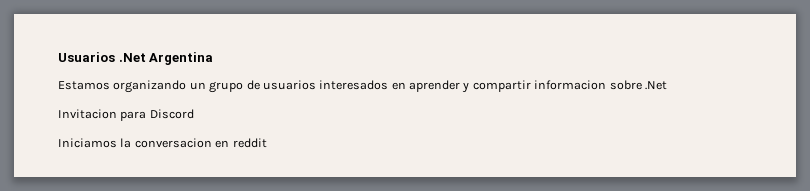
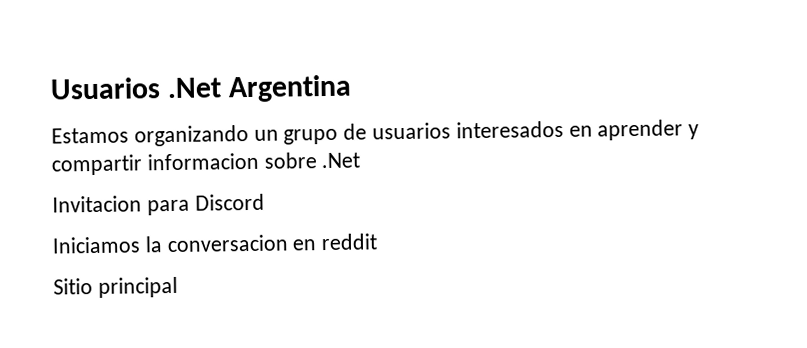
+ Sitio principal

